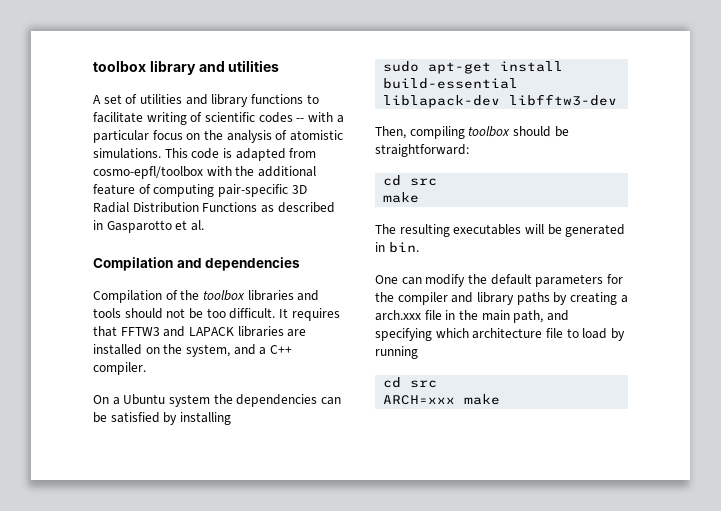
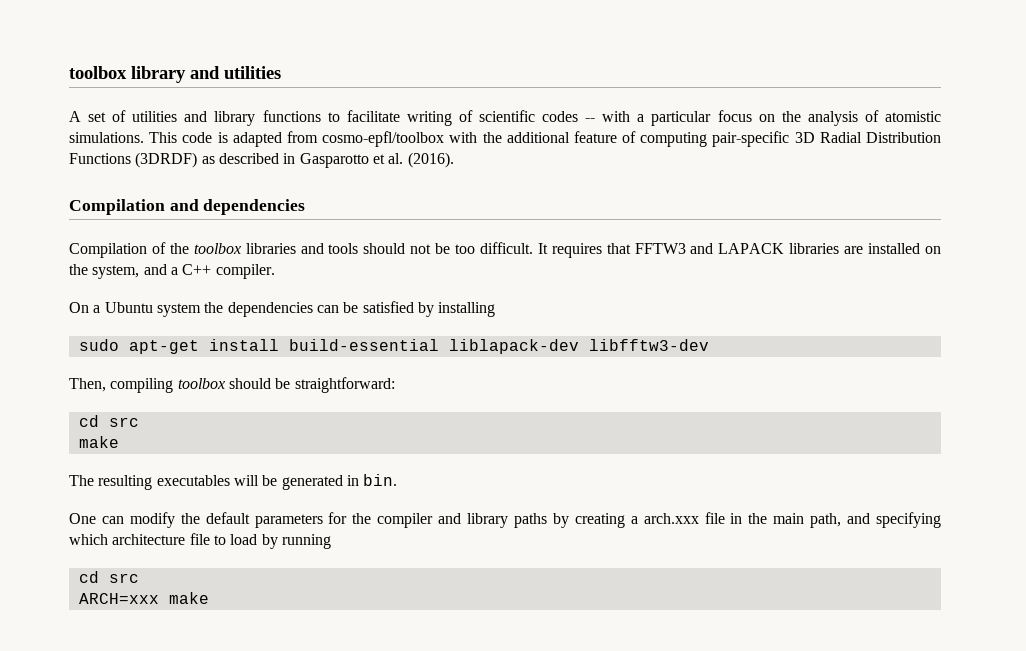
- This code is adapted from cosmo-epfl/toolbox with the additional feature of computing pair-specific 3D Radial Distribution Functions as described in Gasparotto et al.
+ This code is adapted from cosmo-epfl/toolbox with the additional feature of computing pair-specific 3D Radial Distribution Functions (3DRDF) as described in Gasparotto et al. (2016).

